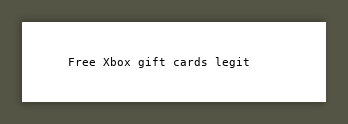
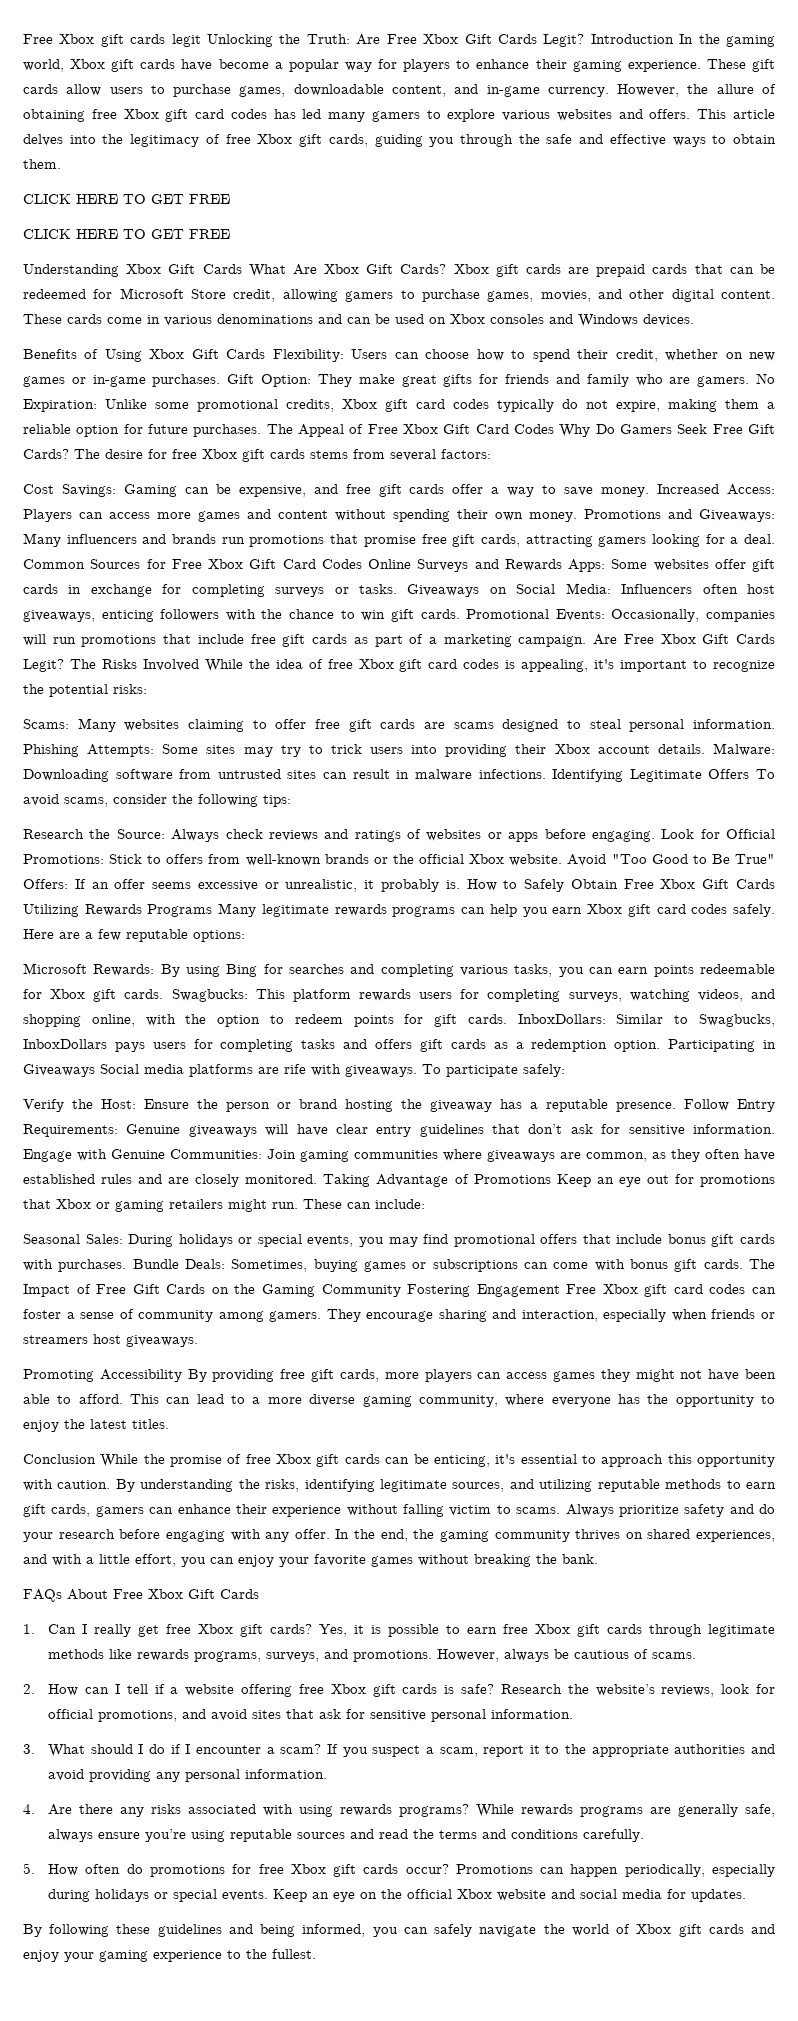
- Free Xbox gift cards legit
+ Free Xbox gift cards legit Unlocking the Truth: Are Free Xbox Gift Cards Legit? Introduction In the gaming world, Xbox gift cards have become a popular way for players to enhance their gaming experience. These gift cards allow users to purchase games, downloadable content, and in-game currency. However, the allure of obtaining free Xbox gift card codes has led many gamers to explore various websites and offers. This article delves into the legitimacy of free Xbox gift cards, guiding you through the safe and effective ways to obtain them.
+ CLICK HERE TO GET FREE
+ CLICK HERE TO GET FREE
+ Understanding Xbox Gift Cards What Are Xbox Gift Cards? Xbox gift cards are prepaid cards that can be redeemed for Microsoft Store credit, allowing gamers to purchase games, movies, and other digital content. These cards come in various denominations and can be used on Xbox consoles and Windows devices.
+ Benefits of Using Xbox Gift Cards Flexibility: Users can choose how to spend their credit, whether on new games or in-game purchases. Gift Option: They make great gifts for friends and family who are gamers. No Expiration: Unlike some promotional credits, Xbox gift card codes typically do not expire, making them a reliable option for future purchases. The Appeal of Free Xbox Gift Card Codes Why Do Gamers Seek Free Gift Cards? The desire for free Xbox gift cards stems from several factors:
+ Cost Savings: Gaming can be expensive, and free gift cards offer a way to save money. Increased Access: Players can access more games and content without spending their own money. Promotions and Giveaways: Many influencers and brands run promotions that promise free gift cards, attracting gamers looking for a deal. Common Sources for Free Xbox Gift Card Codes Online Surveys and Rewards Apps: Some websites offer gift cards in exchange for completing surveys or tasks. Giveaways on Social Media: Influencers often host giveaways, enticing followers with the chance to win gift cards. Promotional Events: Occasionally, companies will run promotions that include free gift cards as part of a marketing campaign. Are Free Xbox Gift Cards Legit? The Risks Involved While the idea of free Xbox gift card codes is appealing, it's important to recognize the potential risks:
+ Scams: Many websites claiming to offer free gift cards are scams designed to steal personal information. Phishing Attempts: Some sites may try to trick users into providing their Xbox account details. Malware: Downloading software from untrusted sites can result in malware infections. Identifying Legitimate Offers To avoid scams, consider the following tips:
+ Research the Source: Always check reviews and ratings of websites or apps before engaging. Look for Official Promotions: Stick to offers from well-known brands or the official Xbox website. Avoid "Too Good to Be True" Offers: If an offer seems excessive or unrealistic, it probably is. How to Safely Obtain Free Xbox Gift Cards Utilizing Rewards Programs Many legitimate rewards programs can help you earn Xbox gift card codes safely. Here are a few reputable options:
+ Microsoft Rewards: By using Bing for searches and completing various tasks, you can earn points redeemable for Xbox gift cards. Swagbucks: This platform rewards users for completing surveys, watching videos, and shopping online, with the option to redeem points for gift cards. InboxDollars: Similar to Swagbucks, InboxDollars pays users for completing tasks and offers gift cards as a redemption option. Participating in Giveaways Social media platforms are rife with giveaways. To participate safely:
+ Verify the Host: Ensure the person or brand hosting the giveaway has a reputable presence. Follow Entry Requirements: Genuine giveaways will have clear entry guidelines that don’t ask for sensitive information. Engage with Genuine Communities: Join gaming communities where giveaways are common, as they often have established rules and are closely monitored. Taking Advantage of Promotions Keep an eye out for promotions that Xbox or gaming retailers might run. These can include:
+ Seasonal Sales: During holidays or special events, you may find promotional offers that include bonus gift cards with purchases. Bundle Deals: Sometimes, buying games or subscriptions can come with bonus gift cards. The Impact of Free Gift Cards on the Gaming Community Fostering Engagement Free Xbox gift card codes can foster a sense of community among gamers. They encourage sharing and interaction, especially when friends or streamers host giveaways.
+ Promoting Accessibility By providing free gift cards, more players can access games they might not have been able to afford. This can lead to a more diverse gaming community, where everyone has the opportunity to enjoy the latest titles.
+ Conclusion While the promise of free Xbox gift cards can be enticing, it's essential to approach this opportunity with caution. By understanding the risks, identifying legitimate sources, and utilizing reputable methods to earn gift cards, gamers can enhance their experience without falling victim to scams. Always prioritize safety and do your research before engaging with any offer. In the end, the gaming community thrives on shared experiences, and with a little effort, you can enjoy your favorite games without breaking the bank.
+ FAQs About Free Xbox Gift Cards
+ 1. Can I really get free Xbox gift cards? Yes, it is possible to earn free Xbox gift cards through legitimate methods like rewards programs, surveys, and promotions. However, always be cautious of scams.
+ 2. How can I tell if a website offering free Xbox gift cards is safe? Research the website’s reviews, look for official promotions, and avoid sites that ask for sensitive personal information.
+ 3. What should I do if I encounter a scam? If you suspect a scam, report it to the appropriate authorities and avoid providing any personal information.
+ 4. Are there any risks associated with using rewards programs? While rewards programs are generally safe, always ensure you’re using reputable sources and read the terms and conditions carefully.
+ 5. How often do promotions for free Xbox gift cards occur? Promotions can happen periodically, especially during holidays or special events. Keep an eye on the official Xbox website and social media for updates.
+ By following these guidelines and being informed, you can safely navigate the world of Xbox gift cards and enjoy your gaming experience to the fullest.

